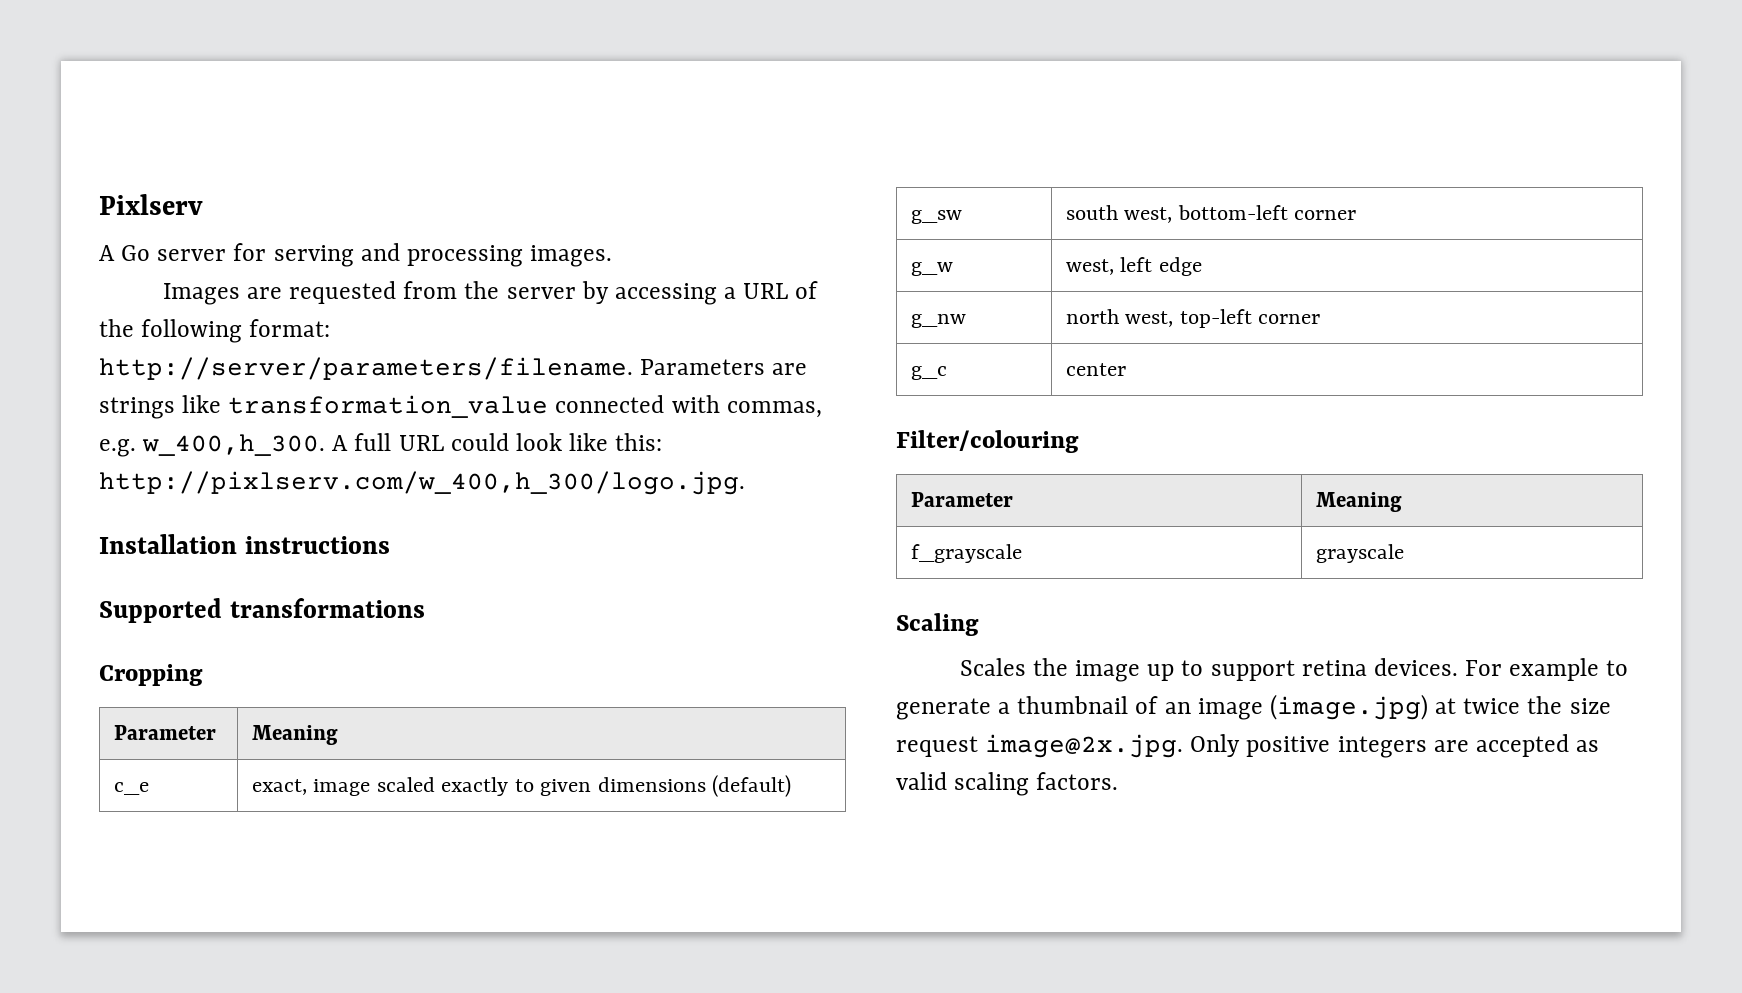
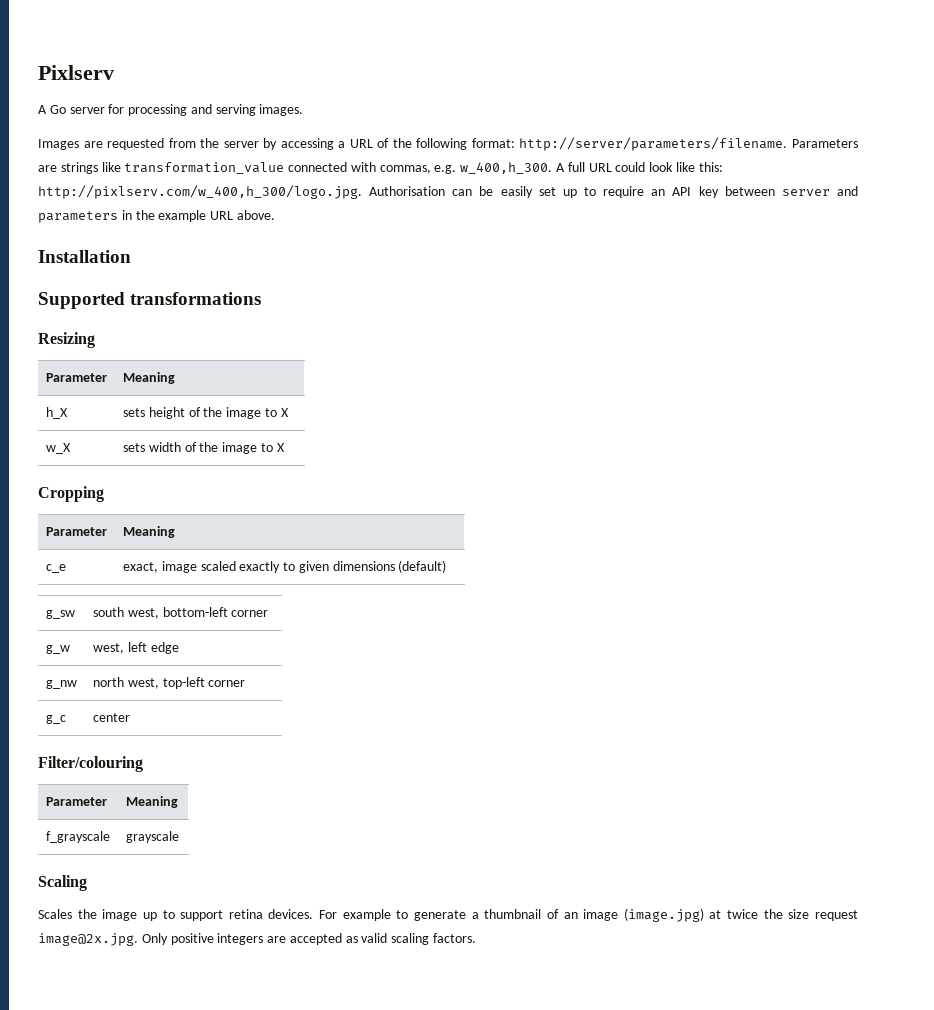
- A Go server for serving and processing images.
+ A Go server for processing and serving images.
- A full URL could look like this: http://pixlserv.com/w_400,h_300/logo.jpg.
+ A full URL could look like this: http://pixlserv.com/w_400,h_300/logo.jpg. Authorisation can be easily set up to require an API key between server and parameters in the example URL above.
- Installation instructions
+ Installation
+ Resizing
+ Parameter | Meaning
+ h_X | sets height of the image to X
+ w_X | sets width of the image to X

